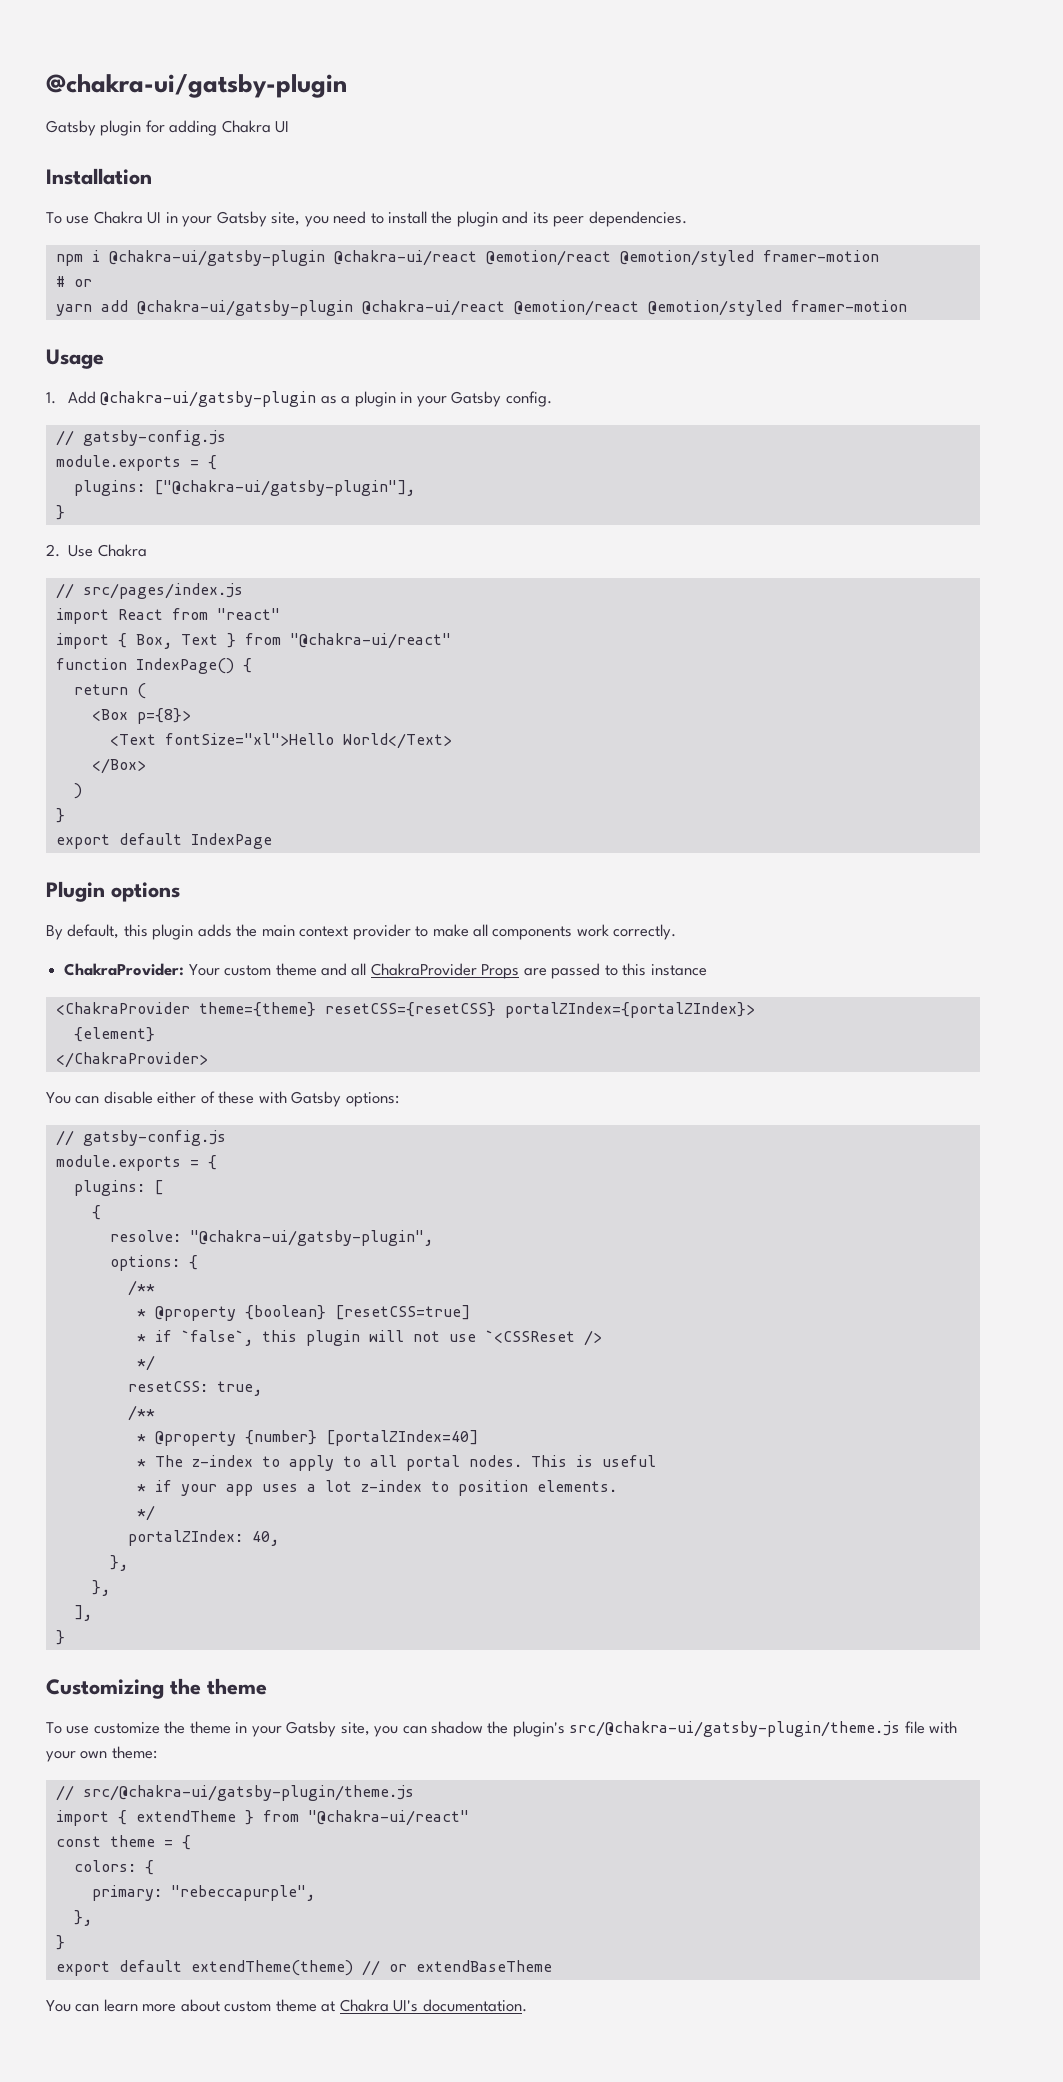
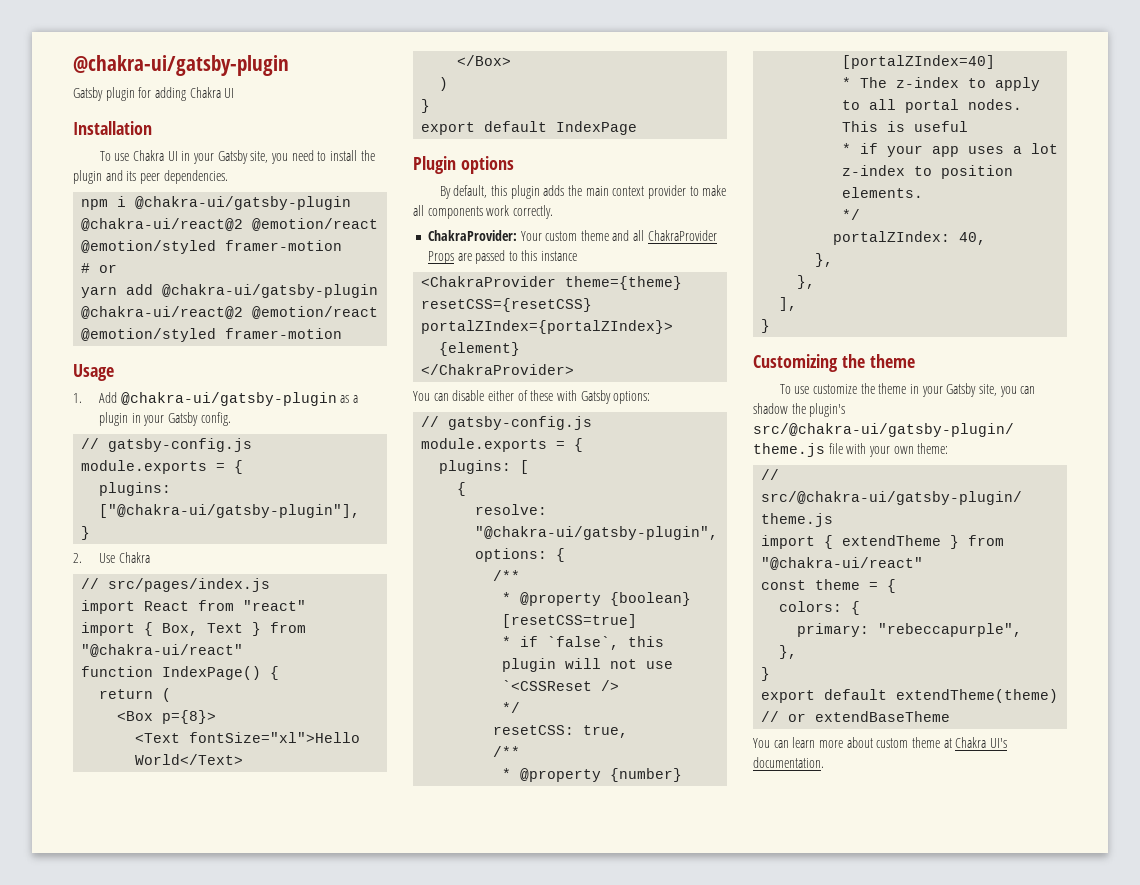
- npm i @chakra-ui/gatsby-plugin @chakra-ui/react @emotion/react @emotion/styled framer-motion
+ npm i @chakra-ui/gatsby-plugin @chakra-ui/react@2 @emotion/react @emotion/styled framer-motion
- yarn add @chakra-ui/gatsby-plugin @chakra-ui/react @emotion/react @emotion/styled framer-motion
+ yarn add @chakra-ui/gatsby-plugin @chakra-ui/react@2 @emotion/react @emotion/styled framer-motion

